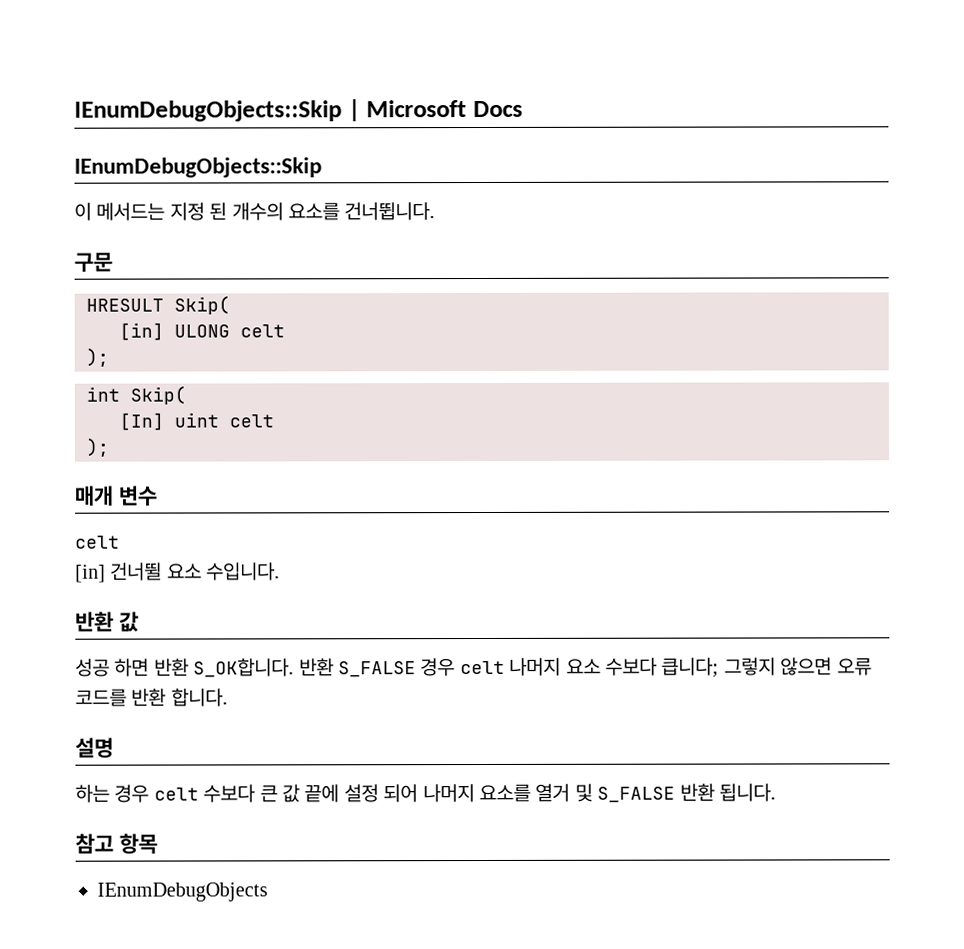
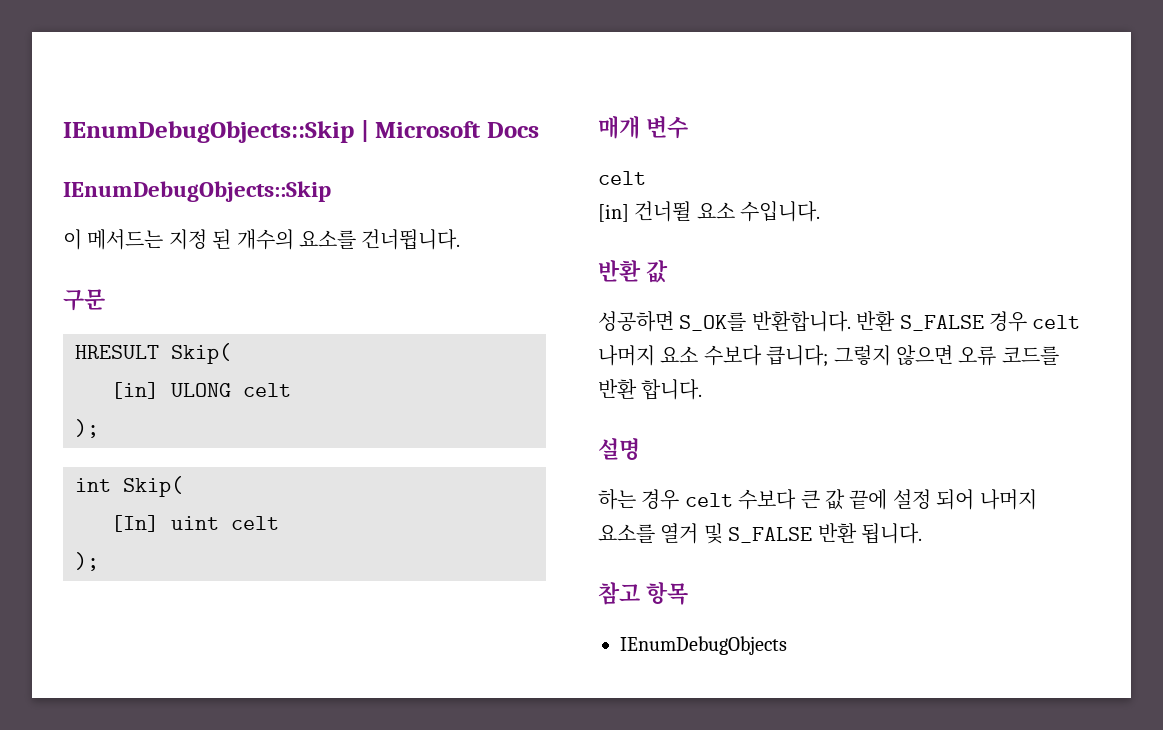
- 성공 하면 반환 S_OK합니다.
+ 성공하면 S_OK를 반환합니다.

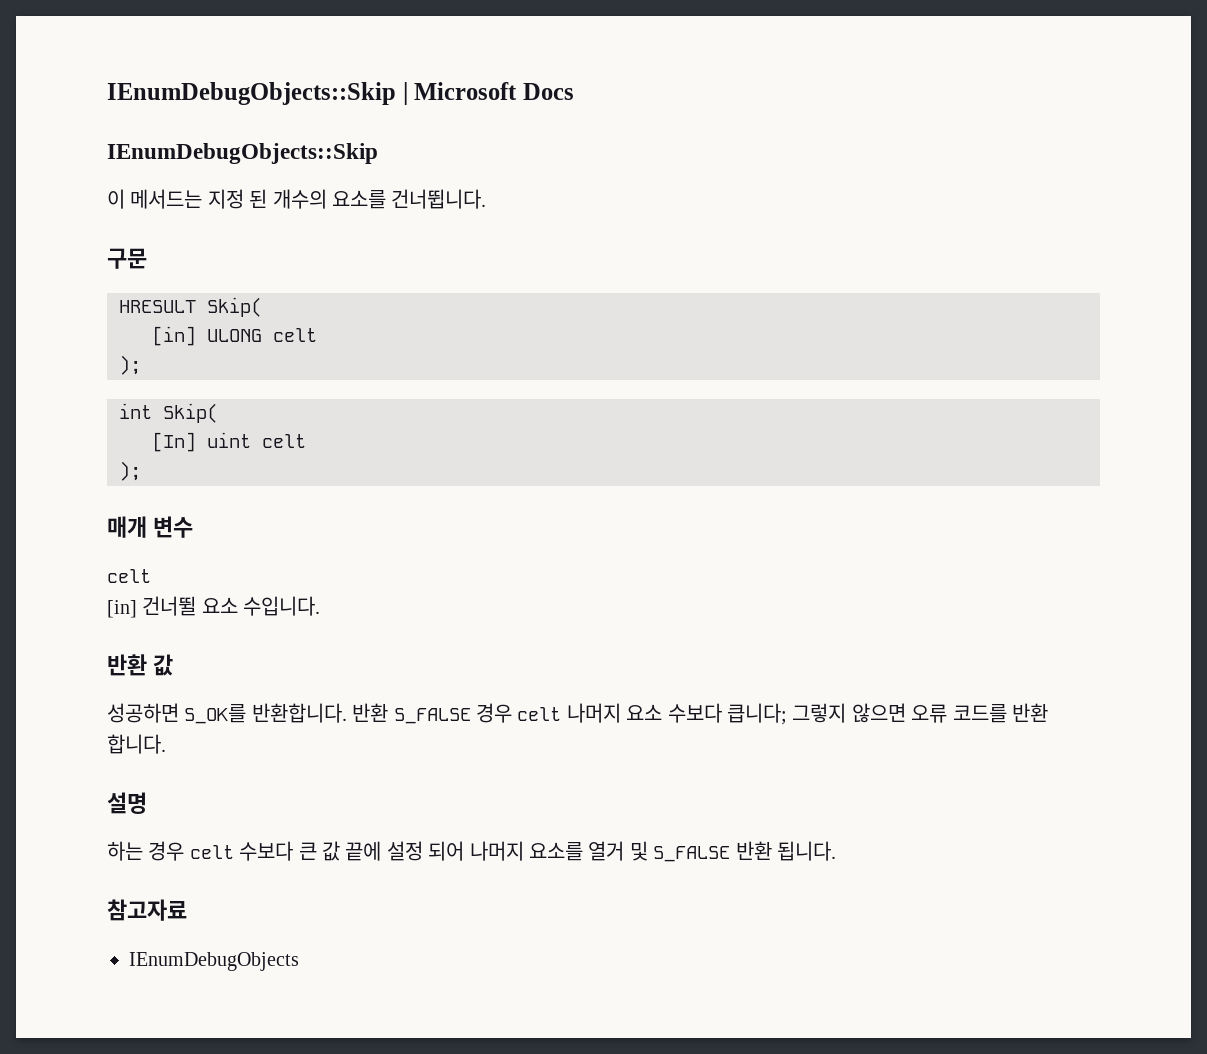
- 참고 항목
+ 참고자료

